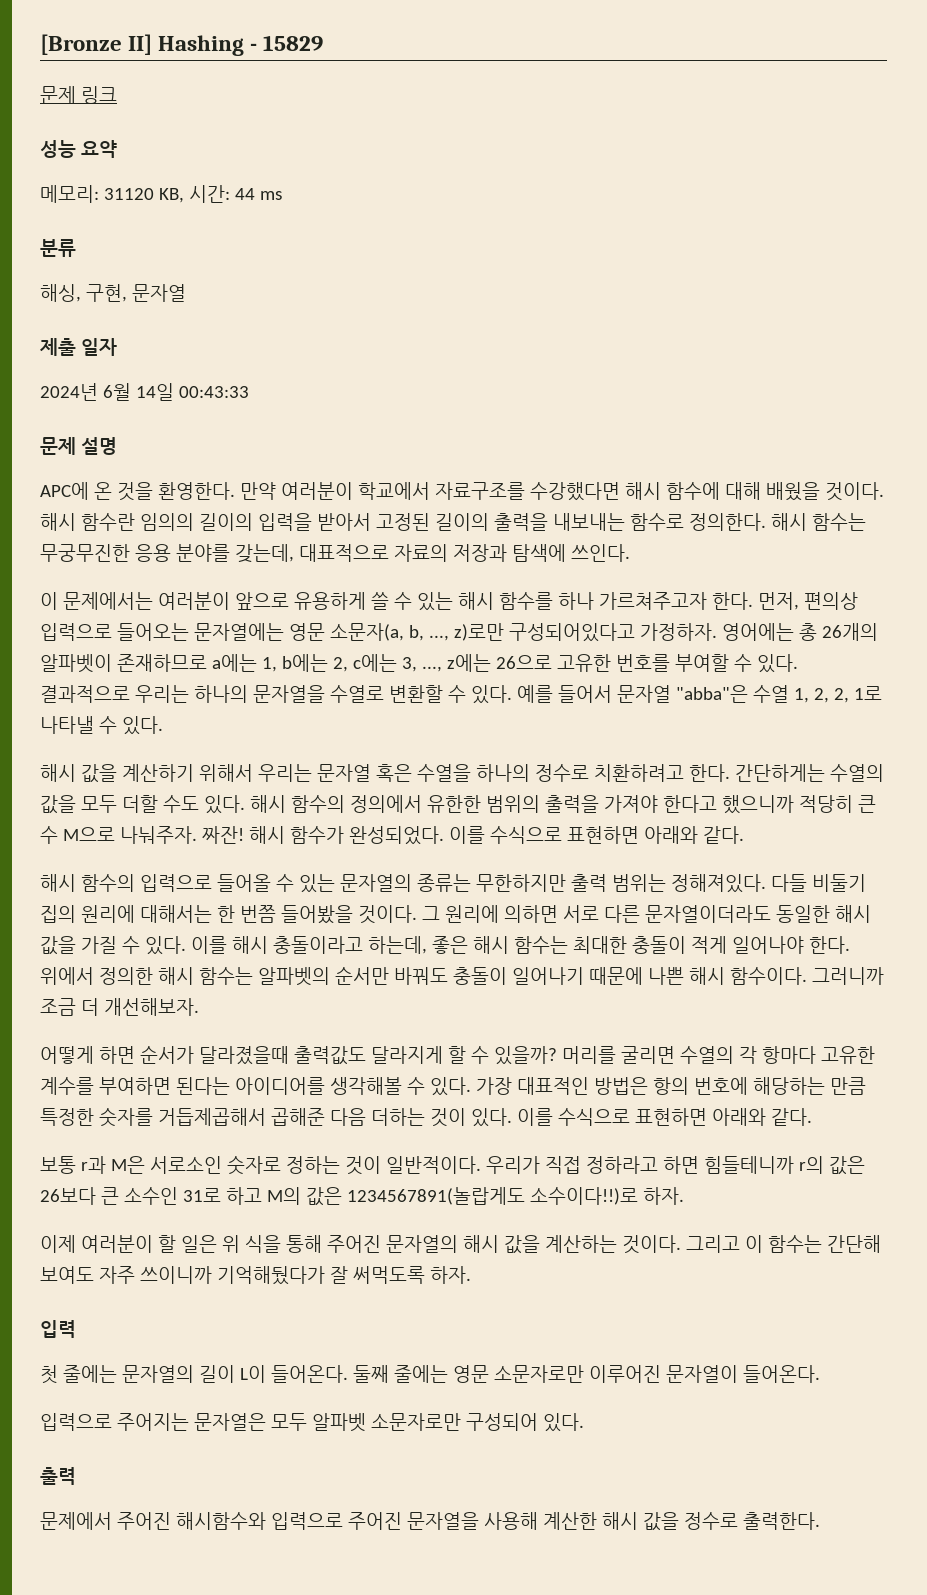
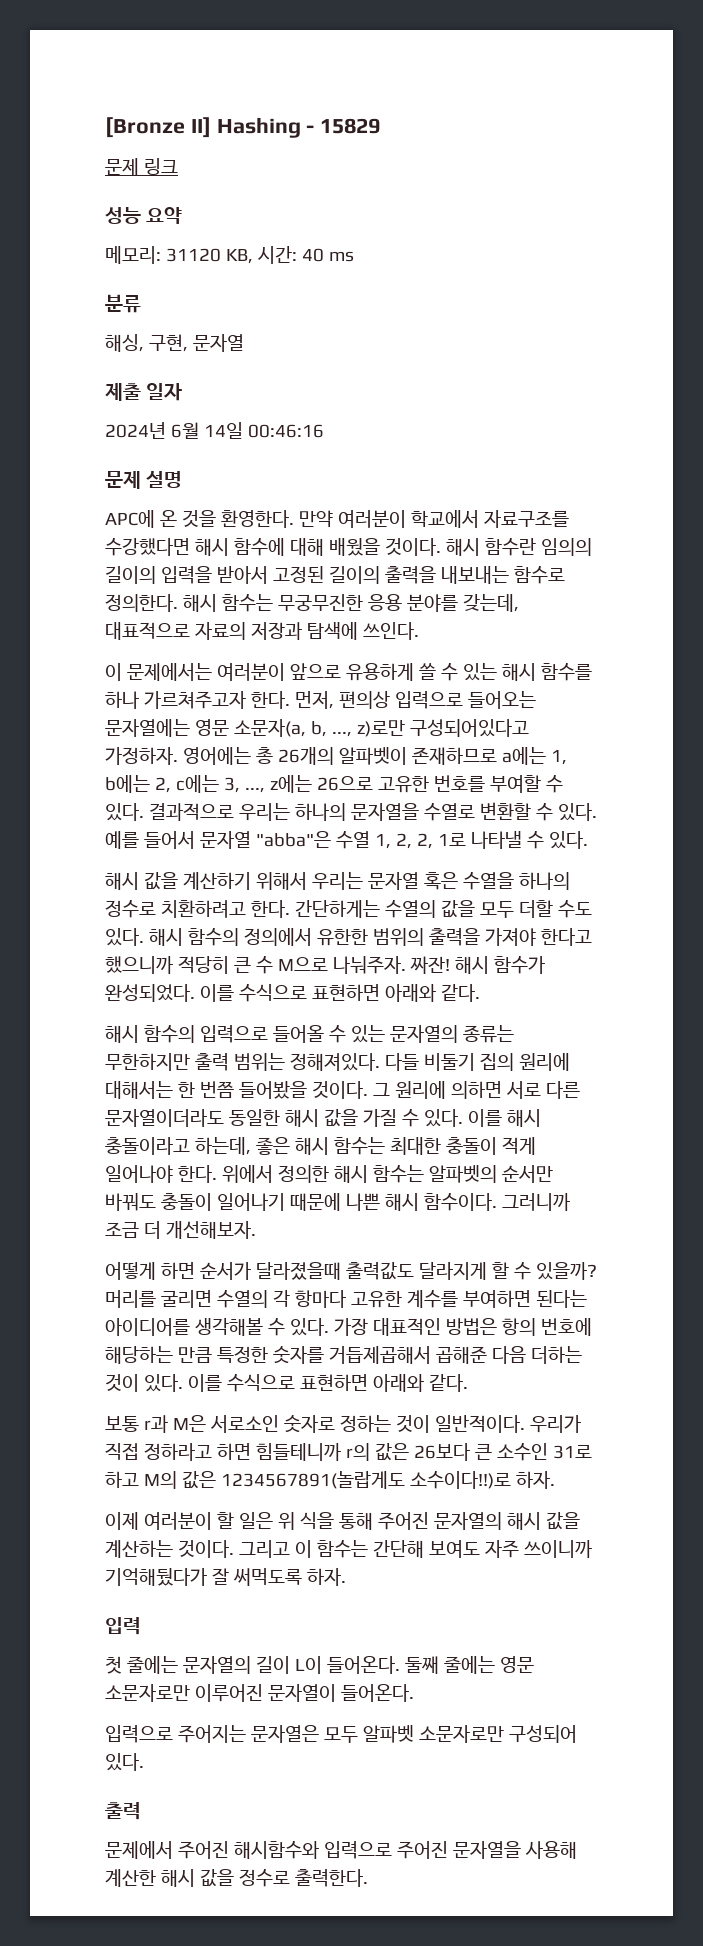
- 메모리: 31120 KB, 시간: 44 ms
+ 메모리: 31120 KB, 시간: 40 ms
- 2024년 6월 14일 00:43:33
+ 2024년 6월 14일 00:46:16

